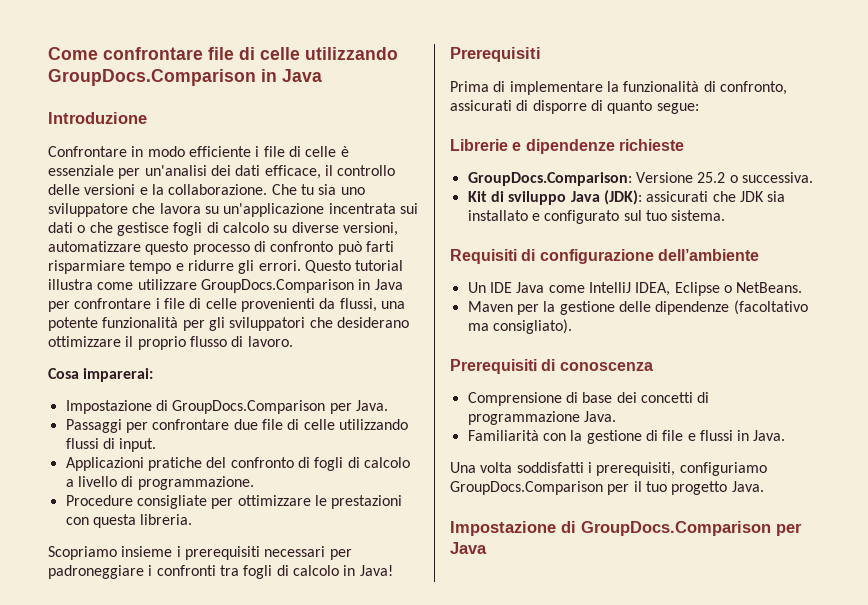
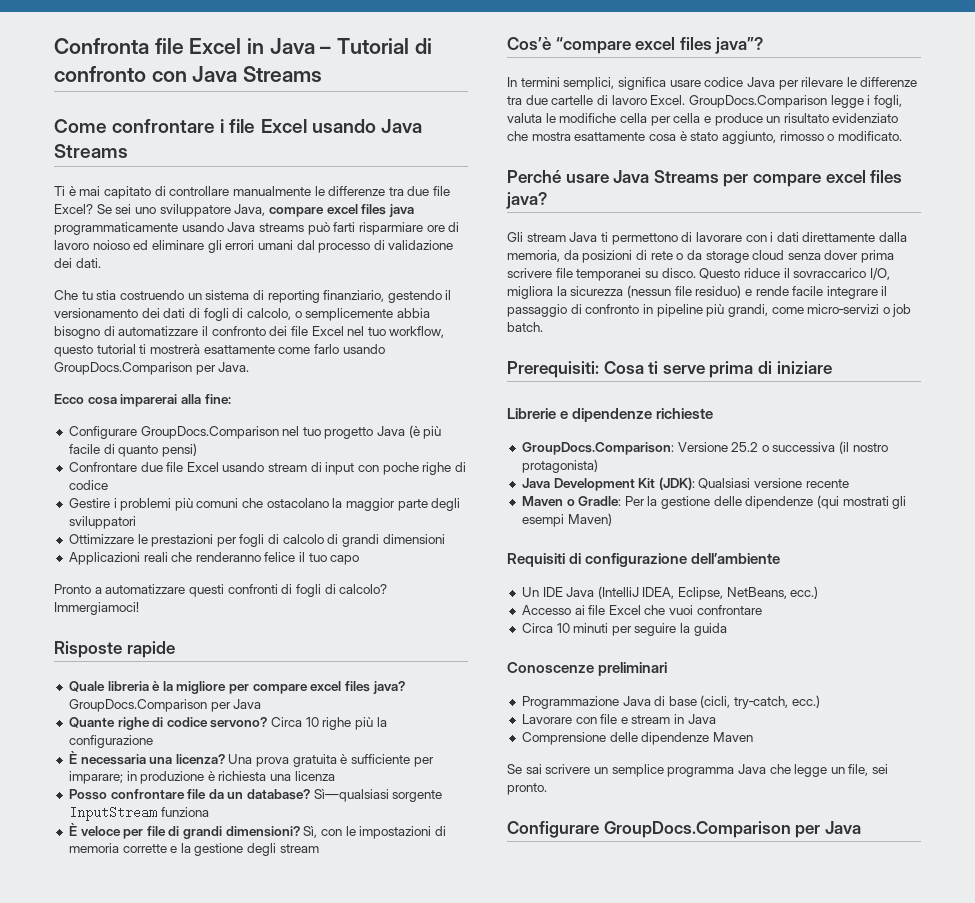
- Come confrontare file di celle utilizzando GroupDocs.Comparison in Java
- Introduzione
- Confrontare in modo efficiente i file di celle è essenziale per un'analisi dei dati efficace, il controllo delle versioni e la collaborazione. Che tu sia uno sviluppatore che lavora su un'applicazione incentrata sui dati o che gestisce fogli di calcolo su diverse versioni, automatizzare questo processo di confronto può farti risparmiare tempo e ridurre gli errori. Questo tutorial illustra come utilizzare GroupDocs.Comparison in Java per confrontare i file di celle provenienti da flussi, una potente funzionalità per gli sviluppatori che desiderano ottimizzare il proprio flusso di lavoro.
- Cosa imparerai:
- Impostazione di GroupDocs.Comparison per Java.
- Passaggi per confrontare due file di celle utilizzando flussi di input.
- Applicazioni pratiche del confronto di fogli di calcolo a livello di programmazione.
- Procedure consigliate per ottimizzare le prestazioni con questa libreria.
- Scopriamo insieme i prerequisiti necessari per padroneggiare i confronti tra fogli di calcolo in Java!
- Prerequisiti
- Prima di implementare la funzionalità di confronto, assicurati di disporre di quanto segue:
+ Confronta file Excel in Java – Tutorial di confronto con Java Streams
+ Come confrontare i file Excel usando Java Streams
+ Ti è mai capitato di controllare manualmente le differenze tra due file Excel? Se sei uno sviluppatore Java, compare excel files java programmaticamente usando Java streams può farti risparmiare ore di lavoro noioso ed eliminare gli errori umani dal processo di validazione dei dati.
+ Che tu stia costruendo un sistema di reporting finanziario, gestendo il versionamento dei dati di fogli di calcolo, o semplicemente abbia bisogno di automatizzare il confronto dei file Excel nel tuo workflow, questo tutorial ti mostrerà esattamente come farlo usando GroupDocs.Comparison per Java.
+ Ecco cosa imparerai alla fine:
+ Configurare GroupDocs.Comparison nel tuo progetto Java (è più facile di quanto pensi)
+ Confrontare due file Excel usando stream di input con poche righe di codice
+ Gestire i problemi più comuni che ostacolano la maggior parte degli sviluppatori
+ Ottimizzare le prestazioni per fogli di calcolo di grandi dimensioni
+ Applicazioni reali che renderanno felice il tuo capo
+ Pronto a automatizzare questi confronti di fogli di calcolo? Immergiamoci!
+ Risposte rapide
+ Quale libreria è la migliore per compare excel files java? GroupDocs.Comparison per Java
+ Quante righe di codice servono? Circa 10 righe più la configurazione
+ È necessaria una licenza? Una prova gratuita è sufficiente per imparare; in produzione è richiesta una licenza
+ Posso confrontare file da un database? Sì—qualsiasi sorgente InputStream funziona
+ È veloce per file di grandi dimensioni? Sì, con le impostazioni di memoria corrette e la gestione degli stream
+ Cos’è “compare excel files java”?
+ In termini semplici, significa usare codice Java per rilevare le differenze tra due cartelle di lavoro Excel. GroupDocs.Comparison legge i fogli, valuta le modifiche cella per cella e produce un risultato evidenziato che mostra esattamente cosa è stato aggiunto, rimosso o modificato.
+ Perché usare Java Streams per compare excel files java?
+ Gli stream Java ti permettono di lavorare con i dati direttamente dalla memoria, da posizioni di rete o da storage cloud senza dover prima scrivere file temporanei su disco. Questo riduce il sovraccarico I/O, migliora la sicurezza (nessun file residuo) e rende facile integrare il passaggio di confronto in pipeline più grandi, come micro‑servizi o job batch.
+ Prerequisiti: Cosa ti serve prima di iniziare
- GroupDocs.Comparison: Versione 25.2 o successiva.
- Kit di sviluppo Java (JDK): assicurati che JDK sia installato e configurato sul tuo sistema.
+ GroupDocs.Comparison: Versione 25.2 o successiva (il nostro protagonista)
+ Java Development Kit (JDK): Qualsiasi versione recente
+ Maven o Gradle: Per la gestione delle dipendenze (qui mostrati gli esempi Maven)
- Un IDE Java come IntelliJ IDEA, Eclipse o NetBeans.
- Maven per la gestione delle dipendenze (facoltativo ma consigliato).
- Prerequisiti di conoscenza
- Comprensione di base dei concetti di programmazione Java.
- Familiarità con la gestione di file e flussi in Java.
- Una volta soddisfatti i prerequisiti, configuriamo GroupDocs.Comparison per il tuo progetto Java.
- Impostazione di GroupDocs.Comparison per Java
+ Un IDE Java (IntelliJ IDEA, Eclipse, NetBeans, ecc.)
+ Accesso ai file Excel che vuoi confrontare
+ Circa 10 minuti per seguire la guida
+ Conoscenze preliminari
+ Programmazione Java di base (cicli, try‑catch, ecc.)
+ Lavorare con file e stream in Java
+ Comprensione delle dipendenze Maven
+ Se sai scrivere un semplice programma Java che legge un file, sei pronto.
+ Configurare GroupDocs.Comparison per Java

